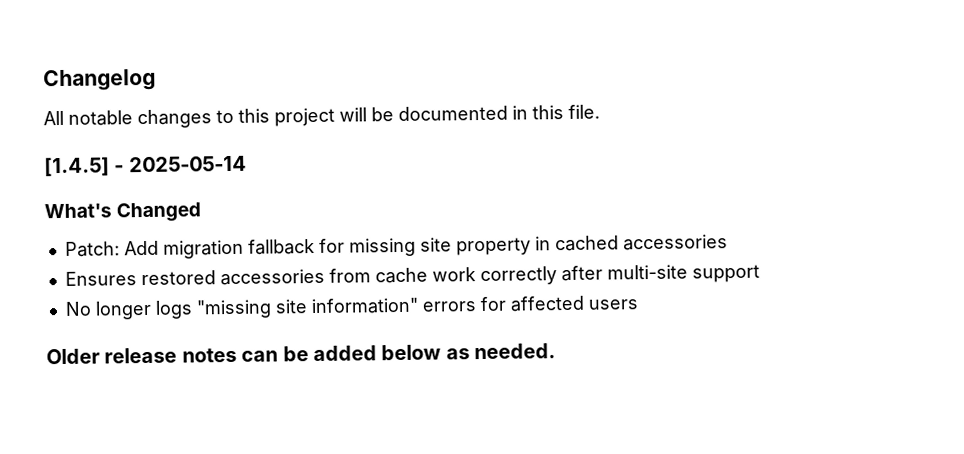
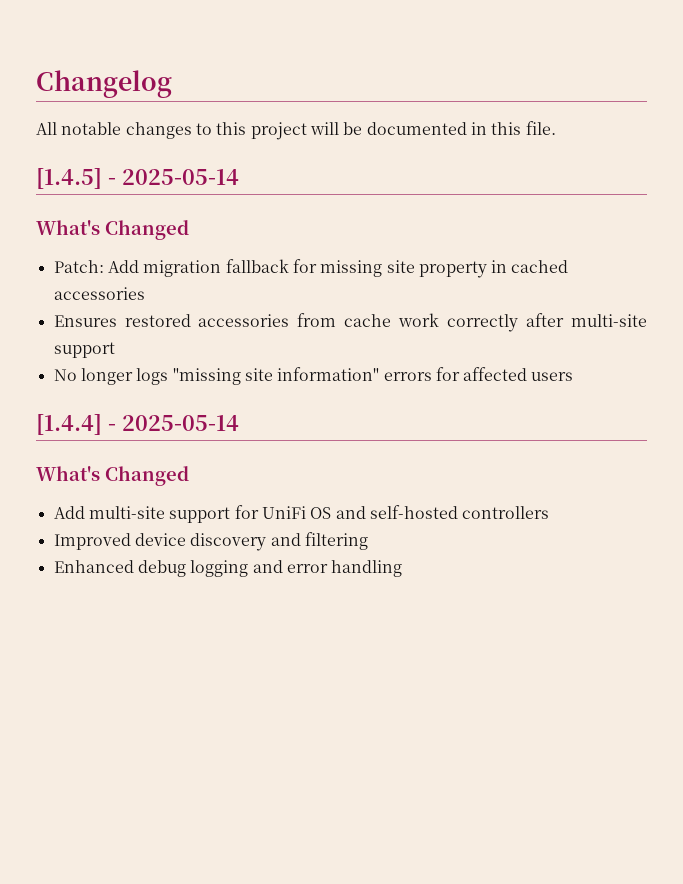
- Older release notes can be added below as needed.
+ [1.4.4] - 2025-05-14
+ What's Changed
+ Add multi-site support for UniFi OS and self-hosted controllers
+ Improved device discovery and filtering
+ Enhanced debug logging and error handling

